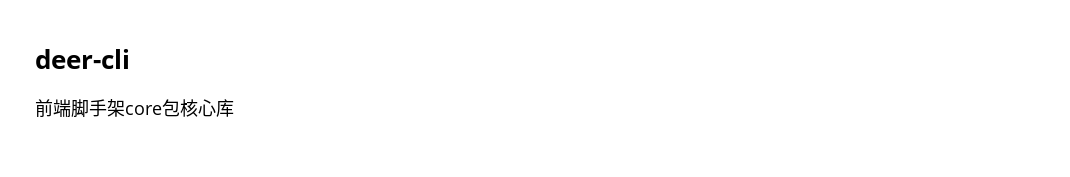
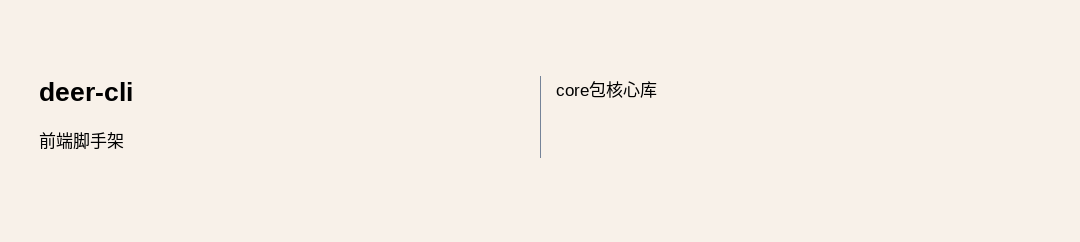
- 前端脚手架core包核心库
+ 前端脚手架
+ core包核心库

